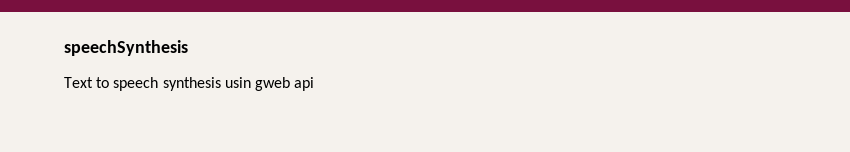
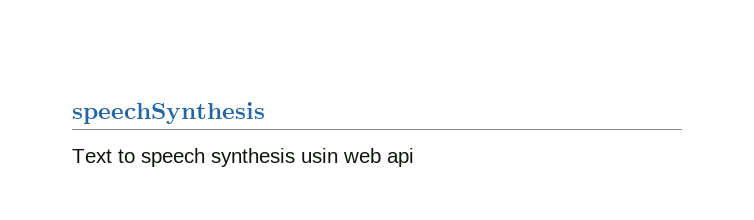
- Text to speech synthesis usin gweb api
+ Text to speech synthesis usin web api

